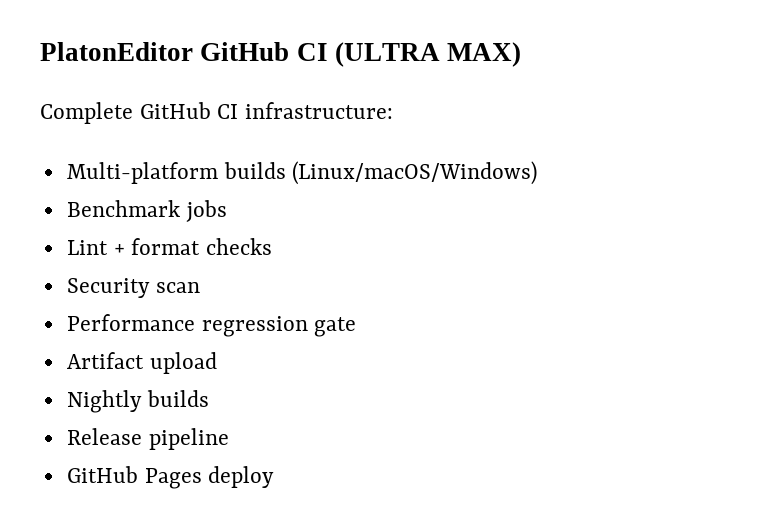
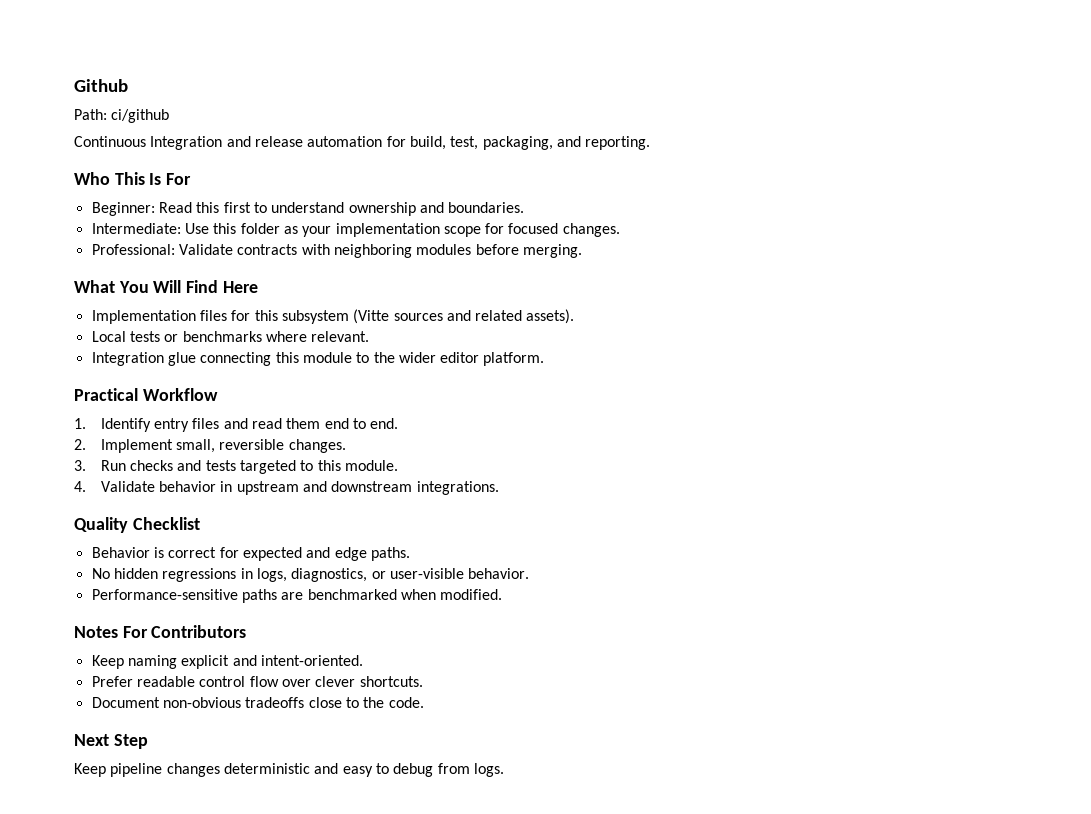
- PlatonEditor GitHub CI (ULTRA MAX)
- Complete GitHub CI infrastructure:
- Multi-platform builds (Linux/macOS/Windows)
- Benchmark jobs
- Lint + format checks
- Security scan
- Performance regression gate
- Artifact upload
- Nightly builds
- Release pipeline
- GitHub Pages deploy
+ Github
+ Path: ci/github
+ Continuous Integration and release automation for build, test, packaging, and reporting.
+ Who This Is For
+ Beginner: Read this first to understand ownership and boundaries.
+ Intermediate: Use this folder as your implementation scope for focused changes.
+ Professional: Validate contracts with neighboring modules before merging.
+ What You Will Find Here
+ Implementation files for this subsystem (Vitte sources and related assets).
+ Local tests or benchmarks where relevant.
+ Integration glue connecting this module to the wider editor platform.
+ Practical Workflow
+ 1. Identify entry files and read them end to end.
+ 2. Implement small, reversible changes.
+ 3. Run checks and tests targeted to this module.
+ 4. Validate behavior in upstream and downstream integrations.
+ Quality Checklist
+ Behavior is correct for expected and edge paths.
+ No hidden regressions in logs, diagnostics, or user-visible behavior.
+ Performance-sensitive paths are benchmarked when modified.
+ Notes For Contributors
+ Keep naming explicit and intent-oriented.
+ Prefer readable control flow over clever shortcuts.
+ Document non-obvious tradeoffs close to the code.
+ Next Step
+ Keep pipeline changes deterministic and easy to debug from logs.

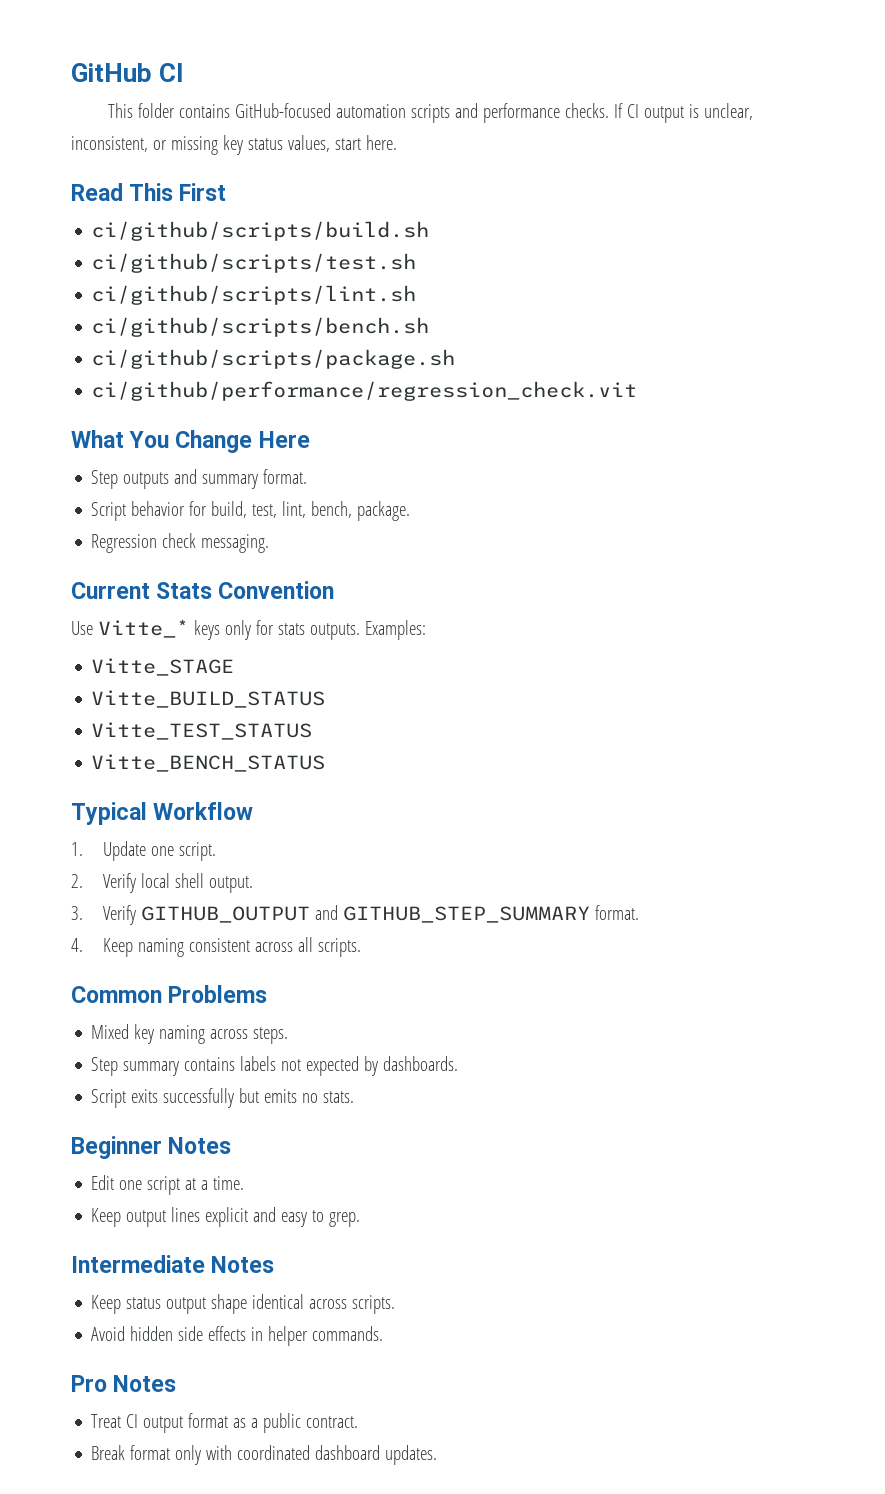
- Github
- Path: ci/github
- Continuous Integration and release automation for build, test, packaging, and reporting.
- Who This Is For
- Beginner: Read this first to understand ownership and boundaries.
- Intermediate: Use this folder as your implementation scope for focused changes.
- Professional: Validate contracts with neighboring modules before merging.
- What You Will Find Here
- Implementation files for this subsystem (Vitte sources and related assets).
- Local tests or benchmarks where relevant.
- Integration glue connecting this module to the wider editor platform.
- Practical Workflow
- 1. Identify entry files and read them end to end.
- 2. Implement small, reversible changes.
- 3. Run checks and tests targeted to this module.
- 4. Validate behavior in upstream and downstream integrations.
- Quality Checklist
- Behavior is correct for expected and edge paths.
- No hidden regressions in logs, diagnostics, or user-visible behavior.
- Performance-sensitive paths are benchmarked when modified.
- Notes For Contributors
- Keep naming explicit and intent-oriented.
- Prefer readable control flow over clever shortcuts.
- Document non-obvious tradeoffs close to the code.
- Next Step
- Keep pipeline changes deterministic and easy to debug from logs.
+ GitHub CI
+ This folder contains GitHub-focused automation scripts and performance checks. If CI output is unclear, inconsistent, or missing key status values, start here.
+ Read This First
+ ci/github/scripts/build.sh
+ ci/github/scripts/test.sh
+ ci/github/scripts/lint.sh
+ ci/github/scripts/bench.sh
+ ci/github/scripts/package.sh
+ ci/github/performance/regression_check.vit
+ What You Change Here
+ Step outputs and summary format.
+ Script behavior for build, test, lint, bench, package.
+ Regression check messaging.
+ Current Stats Convention
+ Use Vitte_* keys only for stats outputs. Examples:
+ Vitte_STAGE
+ Vitte_BUILD_STATUS
+ Vitte_TEST_STATUS
+ Vitte_BENCH_STATUS
+ Typical Workflow
+ 1. Update one script.
+ 2. Verify local shell output.
+ 3. Verify GITHUB_OUTPUT and GITHUB_STEP_SUMMARY format.
+ 4. Keep naming consistent across all scripts.
+ Common Problems
+ Mixed key naming across steps.
+ Step summary contains labels not expected by dashboards.
+ Script exits successfully but emits no stats.
+ Beginner Notes
+ Edit one script at a time.
+ Keep output lines explicit and easy to grep.
+ Intermediate Notes
+ Keep status output shape identical across scripts.
+ Avoid hidden side effects in helper commands.
+ Pro Notes
+ Treat CI output format as a public contract.
+ Break format only with coordinated dashboard updates.

